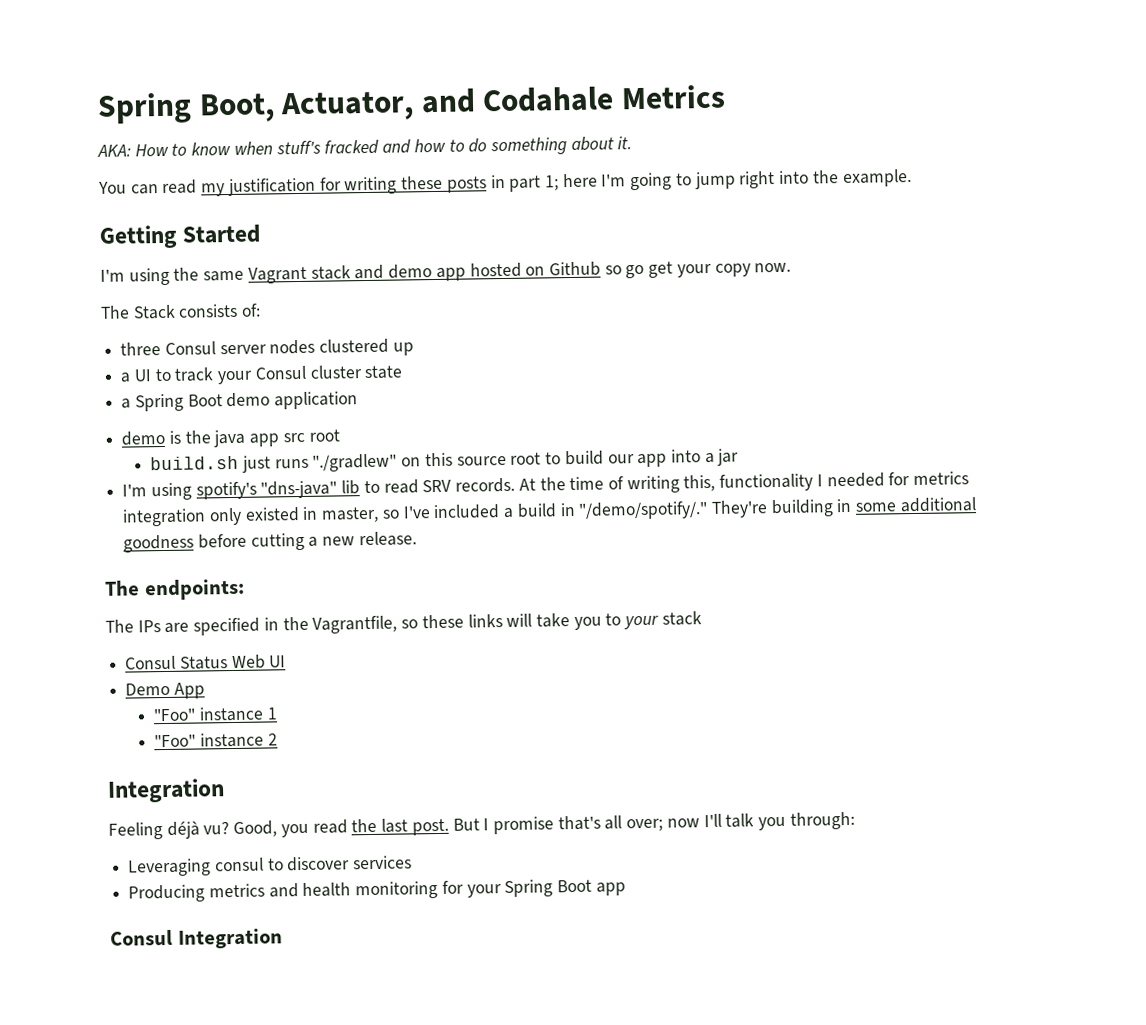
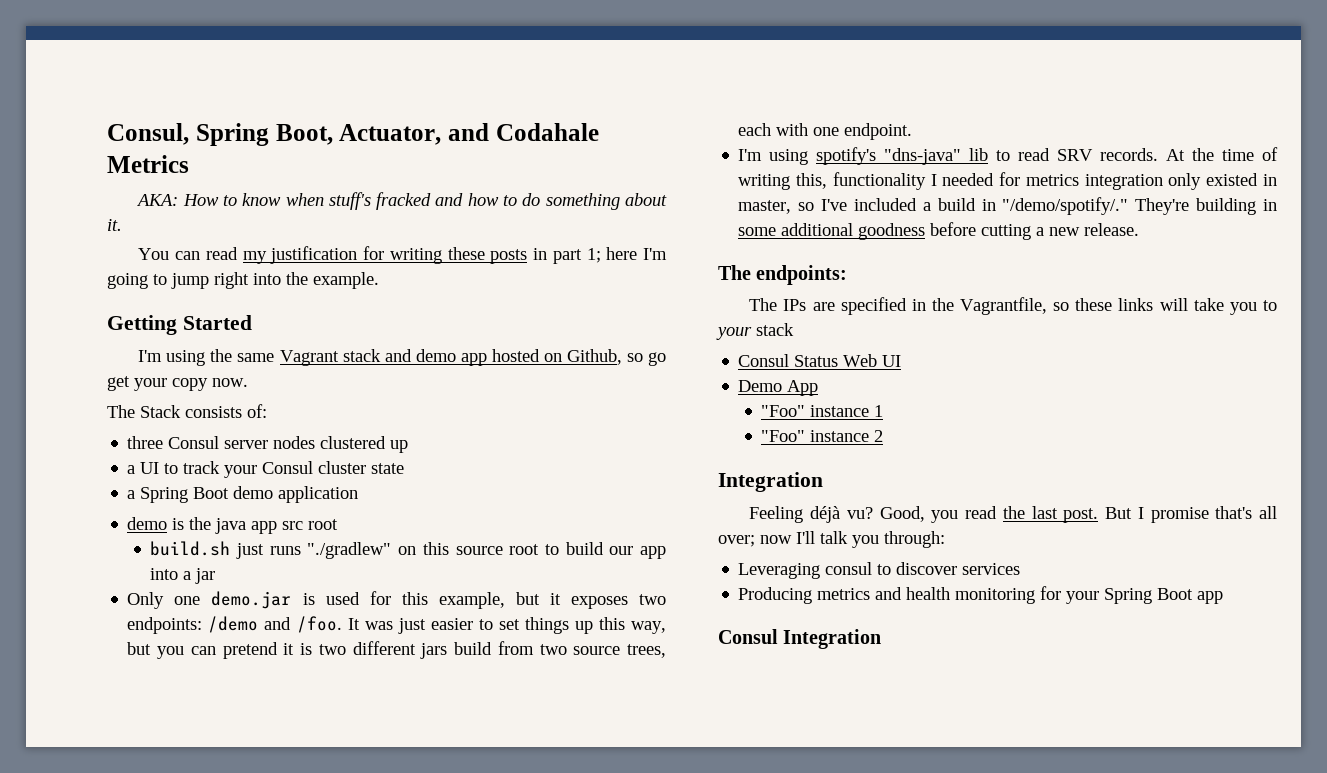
- Spring Boot, Actuator, and Codahale Metrics
+ Consul, Spring Boot, Actuator, and Codahale Metrics
- I'm using the same Vagrant stack and demo app hosted on Github so go get your copy now.
+ I'm using the same Vagrant stack and demo app hosted on Github, so go get your copy now.
+ Only one demo.jar is used for this example, but it exposes two endpoints: /demo and /foo. It was just easier to set things up this way, but you can pretend it is two different jars build from two source trees, each with one endpoint.

